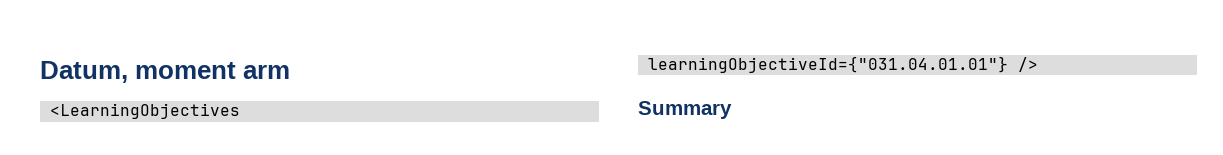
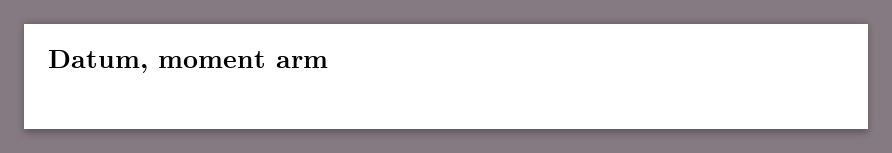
- <LearningObjectives learningObjectiveId={"031.04.01.01"} />
- Summary

